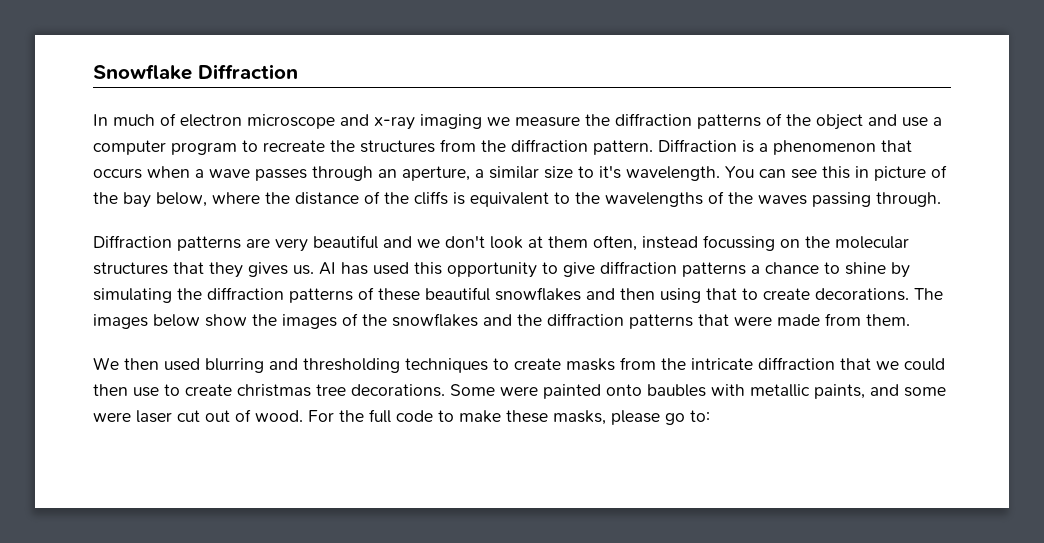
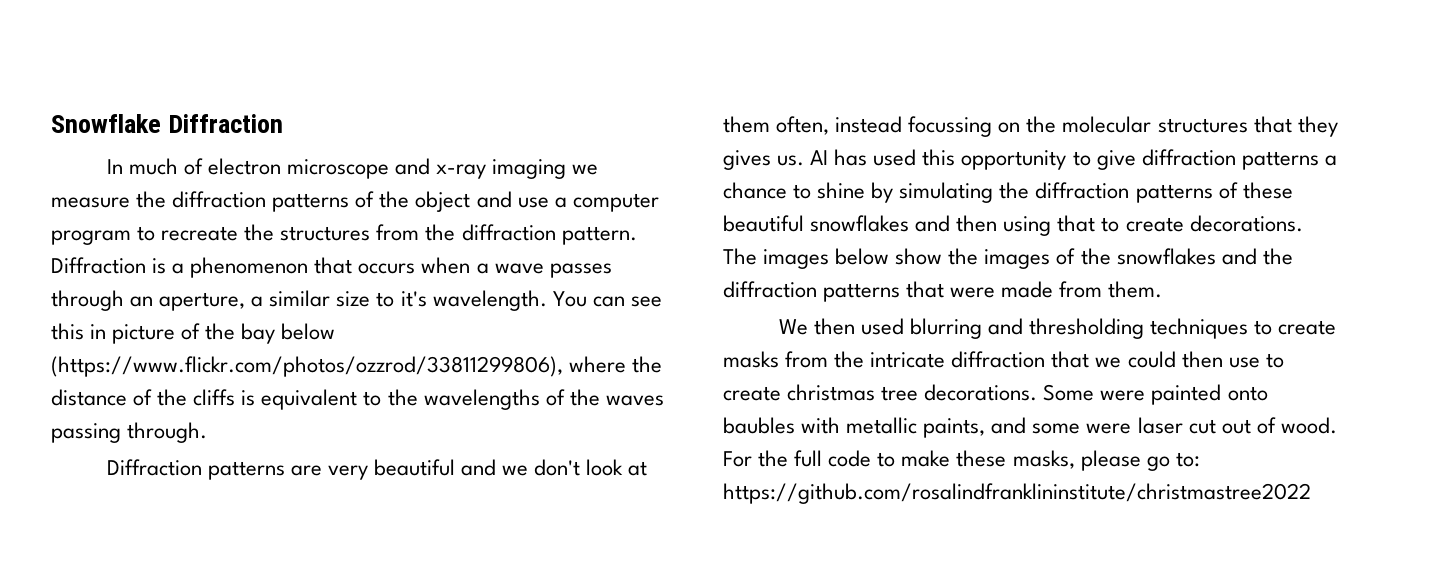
- You can see this in picture of the bay below, where the distance of the cliffs is equivalent to the wavelengths of the waves passing through.
+ You can see this in picture of the bay below (https://www.flickr.com/photos/ozzrod/33811299806), where the distance of the cliffs is equivalent to the wavelengths of the waves passing through.
- For the full code to make these masks, please go to:
+ For the full code to make these masks, please go to: https://github.com/rosalindfranklininstitute/christmastree2022

